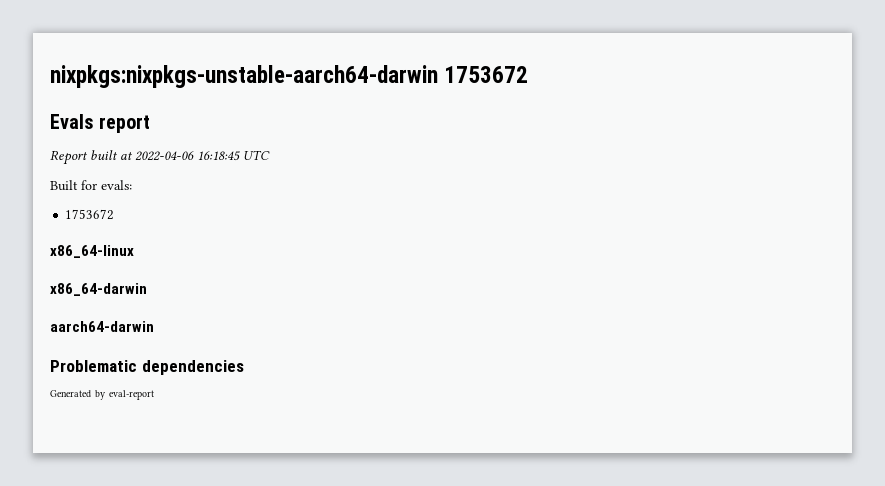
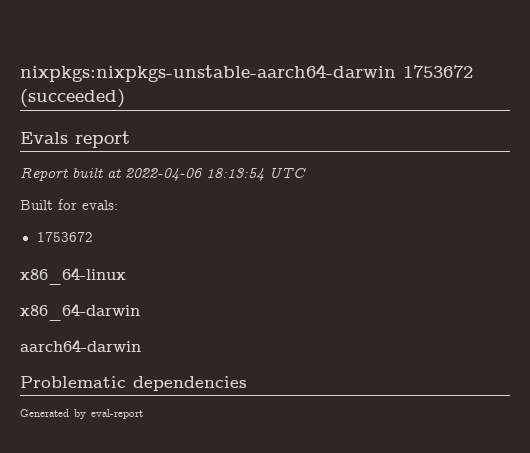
- nixpkgs:nixpkgs-unstable-aarch64-darwin 1753672
+ nixpkgs:nixpkgs-unstable-aarch64-darwin 1753672 (succeeded)
- Report built at 2022-04-06 16:18:45 UTC
+ Report built at 2022-04-06 18:13:54 UTC

